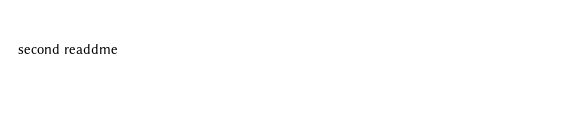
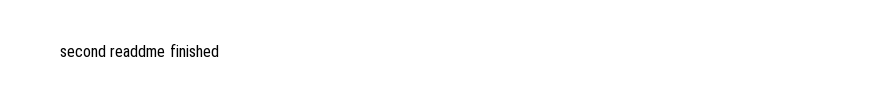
- second readdme
+ second readdme finished

